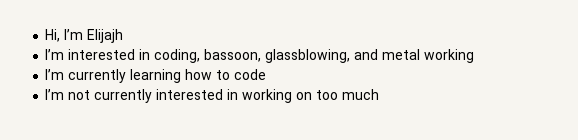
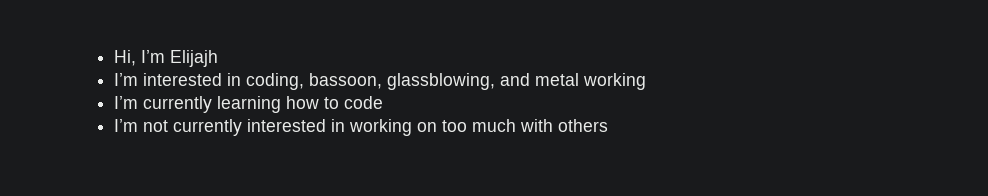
- I’m not currently interested in working on too much
+ I’m not currently interested in working on too much with others

